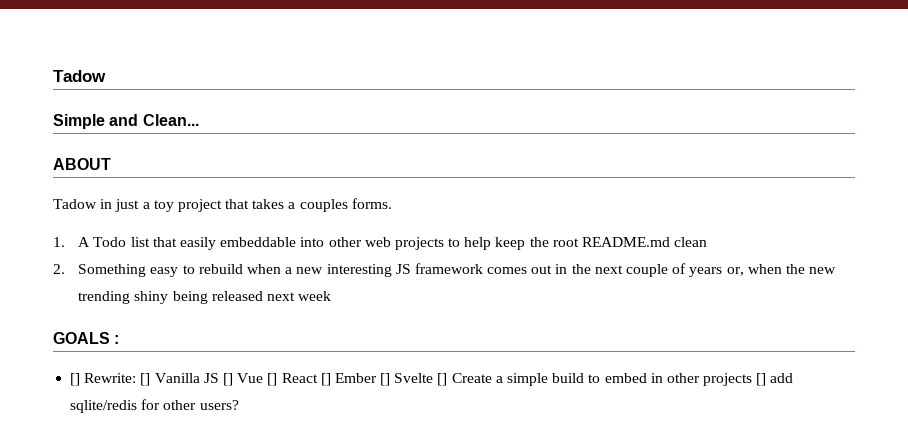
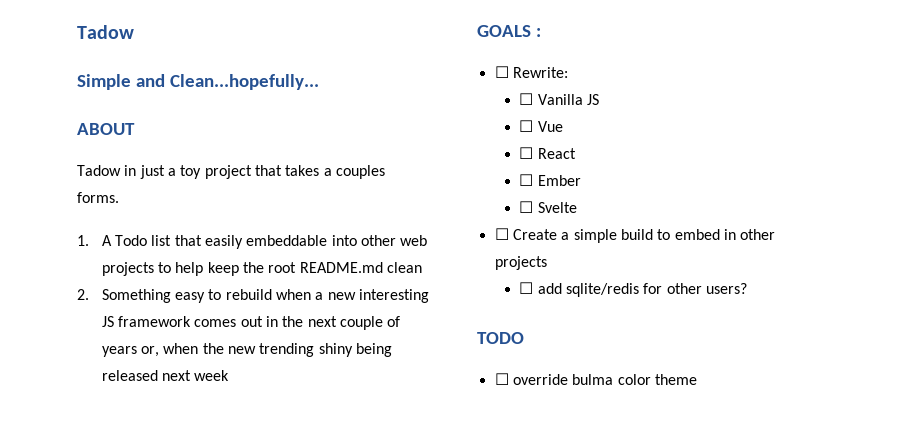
- Simple and Clean...
+ Simple and Clean...hopefully...
- [] Rewrite: [] Vanilla JS [] Vue [] React [] Ember [] Svelte [] Create a simple build to embed in other projects [] add sqlite/redis for other users?
+ ☐ Rewrite:
+ ☐ Vanilla JS
+ ☐ Vue
+ ☐ React
+ ☐ Ember
+ ☐ Svelte
+ ☐ Create a simple build to embed in other projects
+ ☐ add sqlite/redis for other users?
+ TODO
+ ☐ override bulma color theme

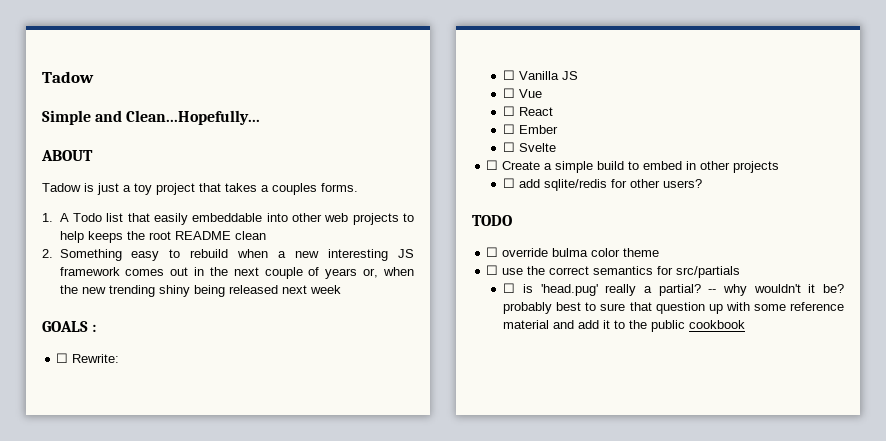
- Simple and Clean...hopefully...
+ Simple and Clean...Hopefully...
- Tadow in just a toy project that takes a couples forms.
+ Tadow is just a toy project that takes a couples forms.
- 1. A Todo list that easily embeddable into other web projects to help keep the root README.md clean
+ 1. A Todo list that easily embeddable into other web projects to help keeps the root README clean
+ ☐ use the correct semantics for src/partials
+ ☐ is 'head.pug' really a partial? -- why wouldn't it be? probably best to sure that question up with some reference material and add it to the public cookbook

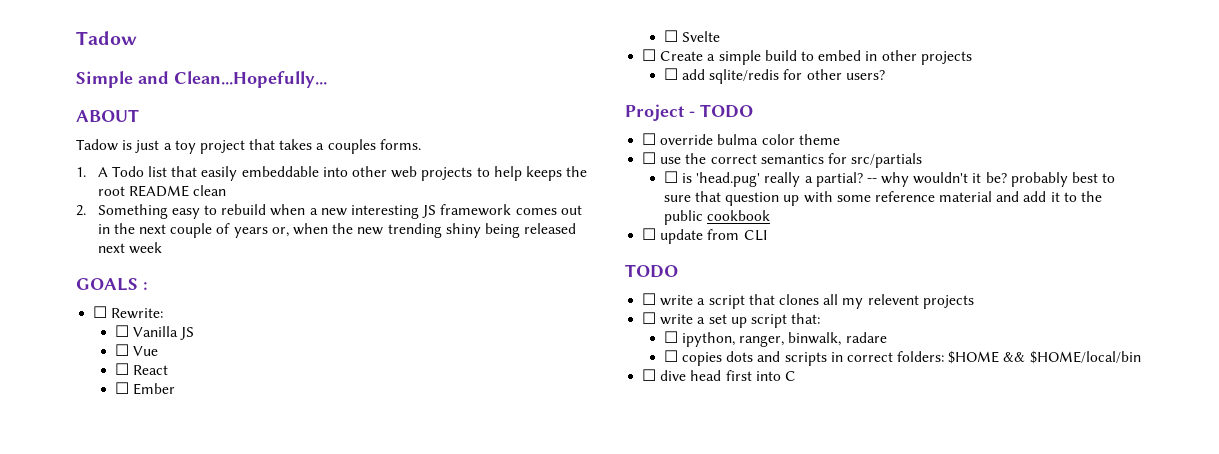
- TODO
+ Project - TODO
+ ☐ update from CLI
+ TODO
+ ☐ write a script that clones all my relevent projects
+ ☐ write a set up script that:
+ ☐ ipython, ranger, binwalk, radare
+ ☐ copies dots and scripts in correct folders: $HOME && $HOME/local/bin
+ ☐ dive head first into C

